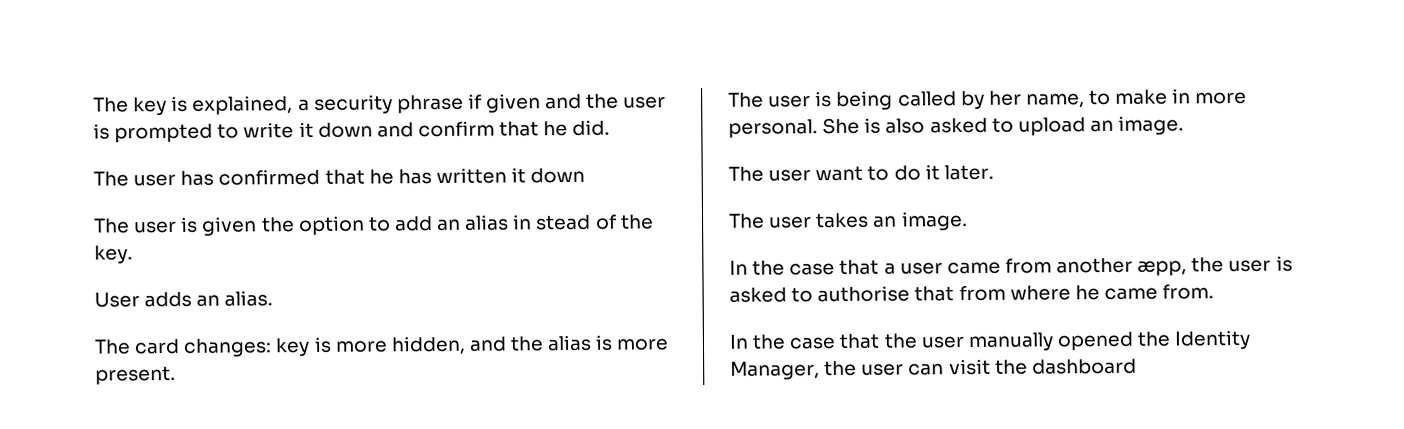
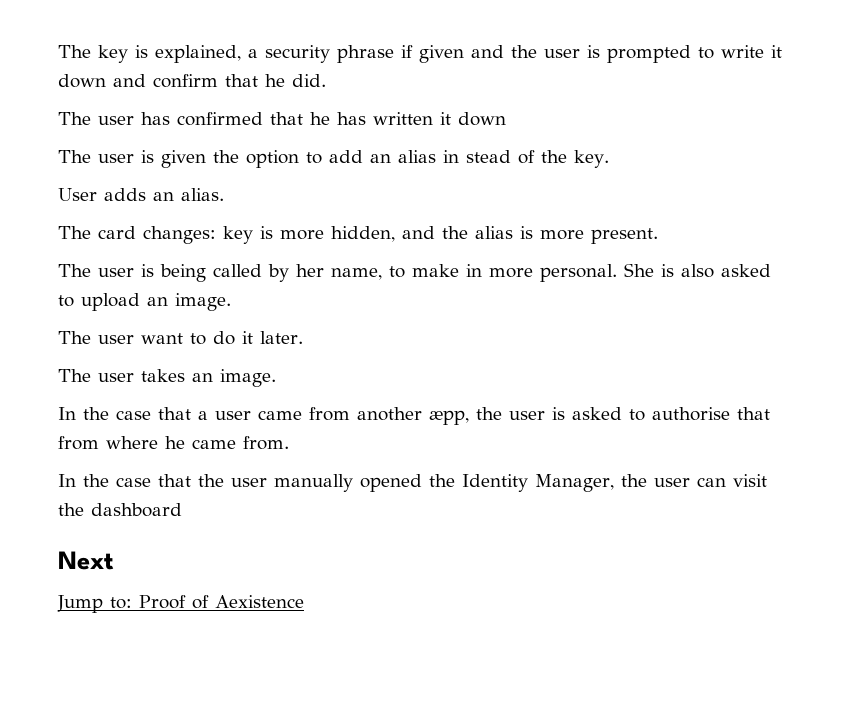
+ Next
+ Jump to: Proof of Aexistence

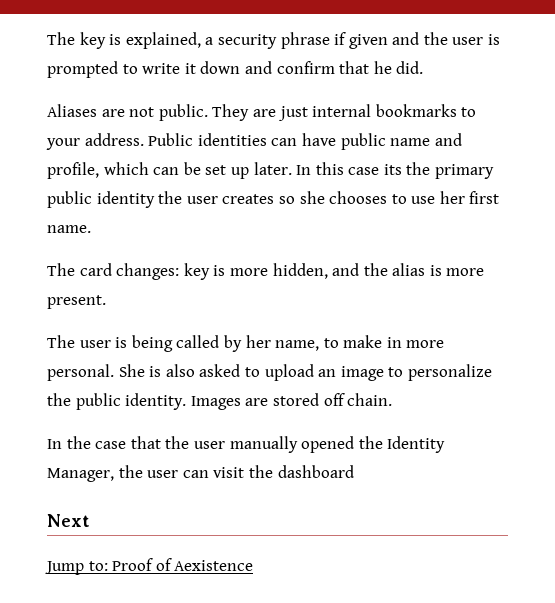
- The user has confirmed that he has written it down
- The user is given the option to add an alias in stead of the key.
- User adds an alias.
+ Aliases are not public. They are just internal bookmarks to your address. Public identities can have public name and profile, which can be set up later. In this case its the primary public identity the user creates so she chooses to use her first name.
- She is also asked to upload an image.
- The user want to do it later.
- The user takes an image.
- In the case that a user came from another æpp, the user is asked to authorise that from where he came from.
+ She is also asked to upload an image to personalize the public identity. Images are stored off chain.

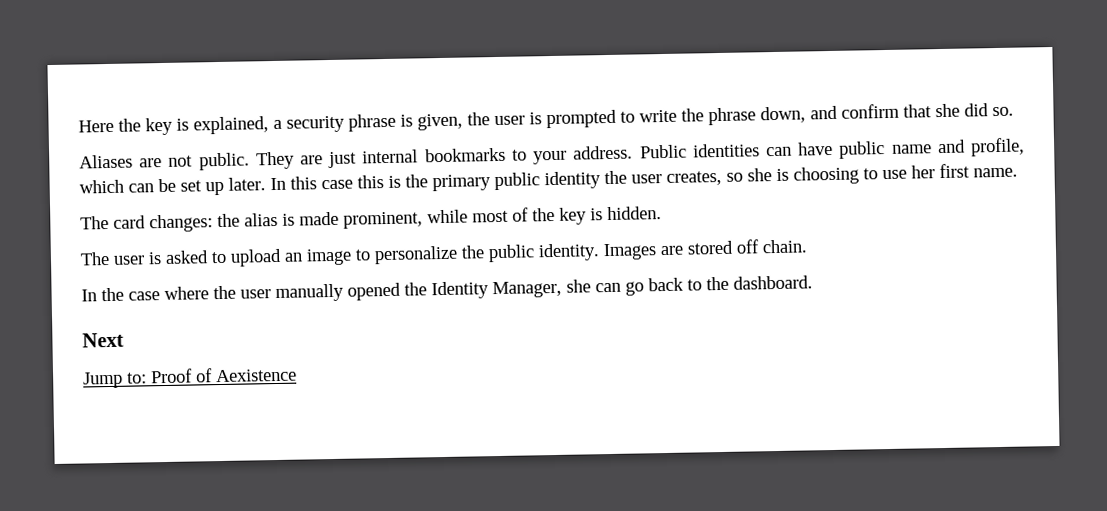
- The key is explained, a security phrase if given and the user is prompted to write it down and confirm that he did.
+ Here the key is explained, a security phrase is given, the user is prompted to write the phrase down, and confirm that she did so.
- In this case its the primary public identity the user creates so she chooses to use her first name.
+ In this case this is the primary public identity the user creates, so she is choosing to use her first name.
- The card changes: key is more hidden, and the alias is more present.
- The user is being called by her name, to make in more personal. She is also asked to upload an image to personalize the public identity.
+ The card changes: the alias is made prominent, while most of the key is hidden.
+ The user is asked to upload an image to personalize the public identity.
- In the case that the user manually opened the Identity Manager, the user can visit the dashboard
+ In the case where the user manually opened the Identity Manager, she can go back to the dashboard.

